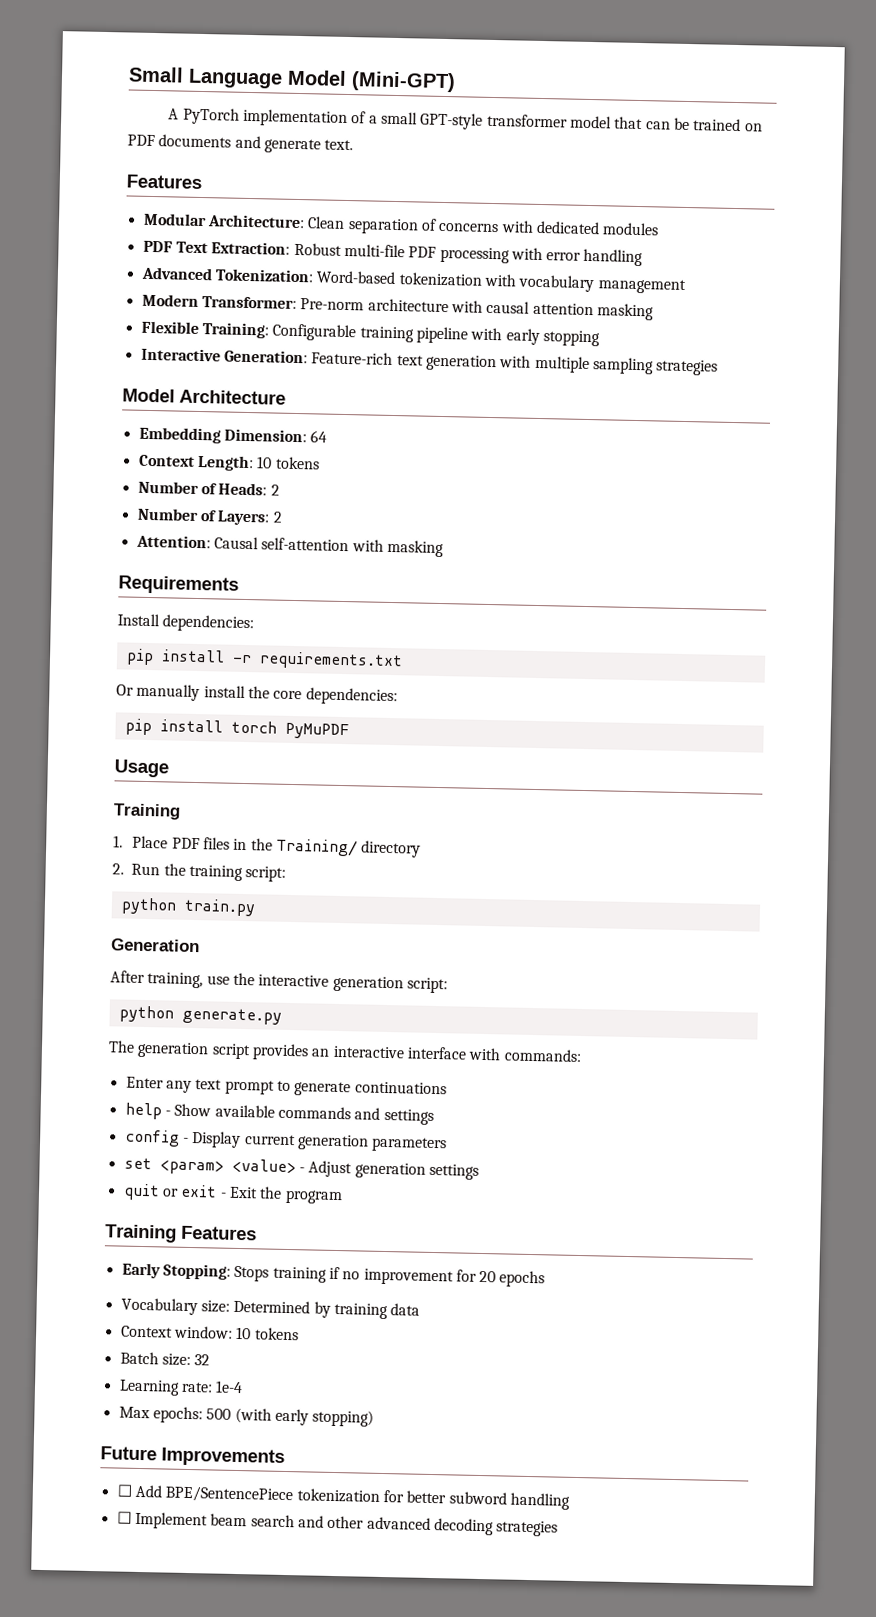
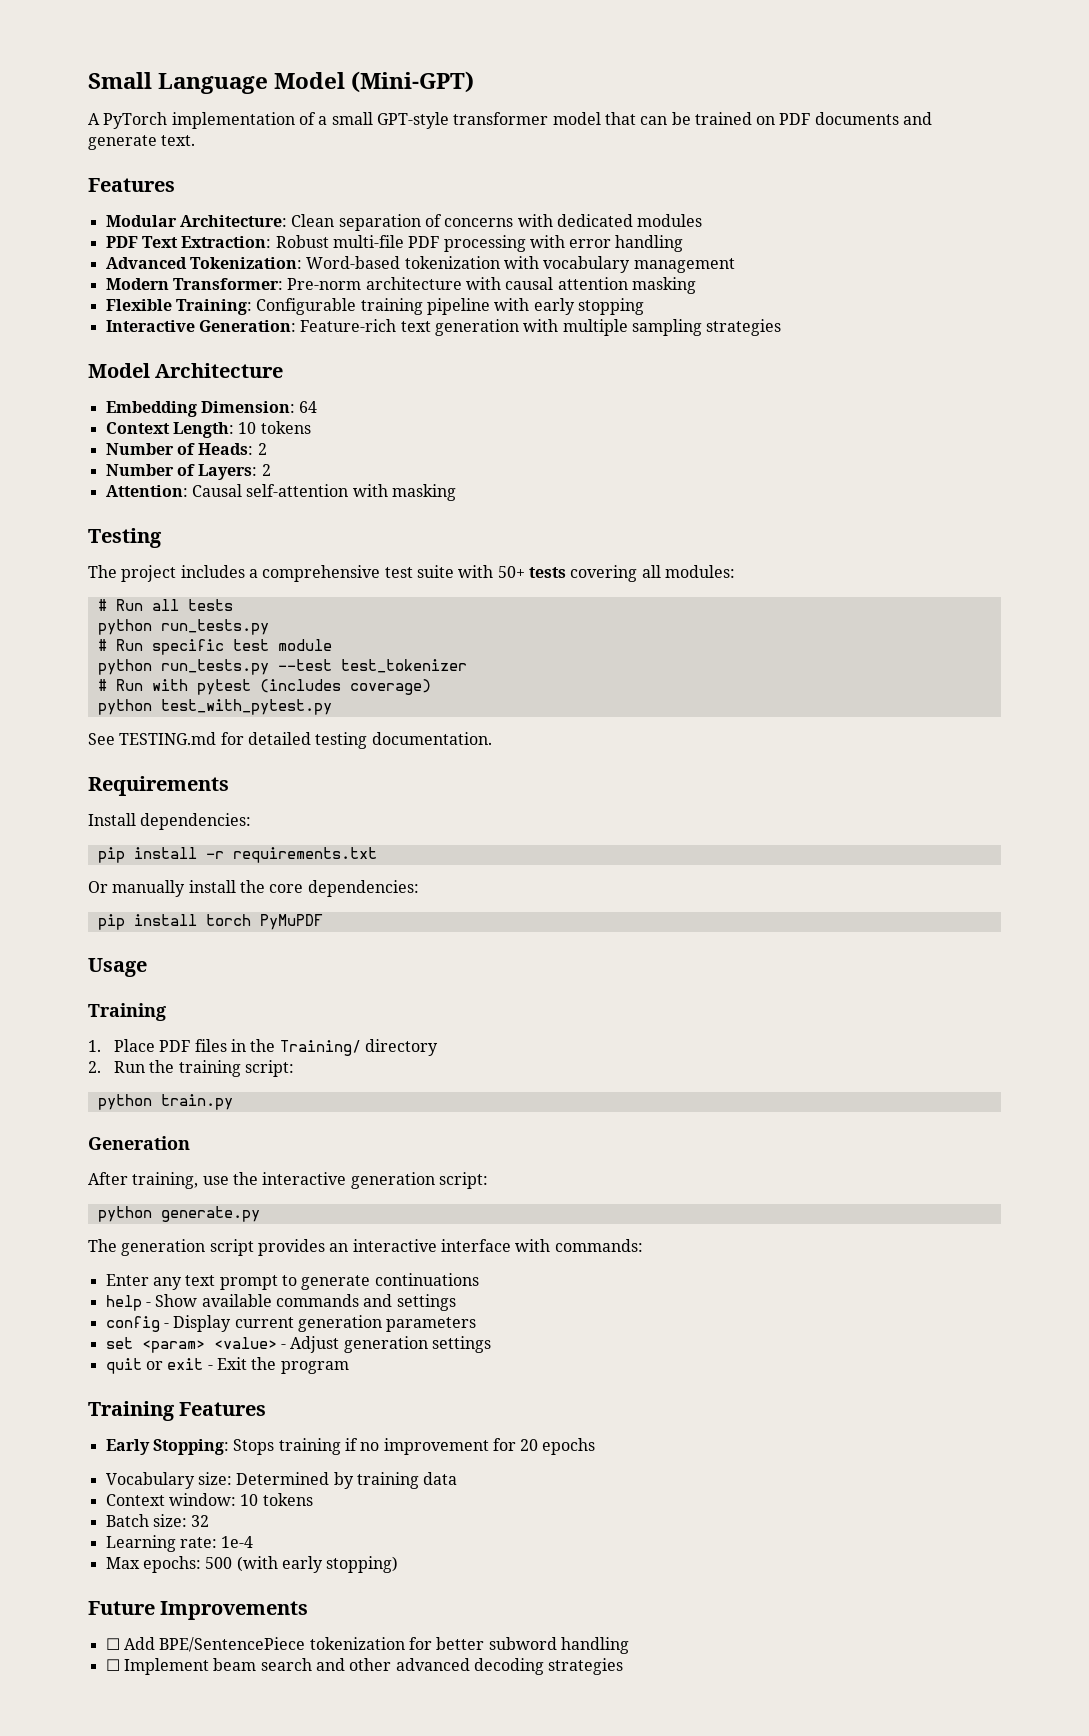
+ Testing
+ The project includes a comprehensive test suite with 50+ tests covering all modules:
+ # Run all tests
+ python run_tests.py
+ # Run specific test module
+ python run_tests.py --test test_tokenizer
+ # Run with pytest (includes coverage)
+ python test_with_pytest.py
+ See TESTING.md for detailed testing documentation.

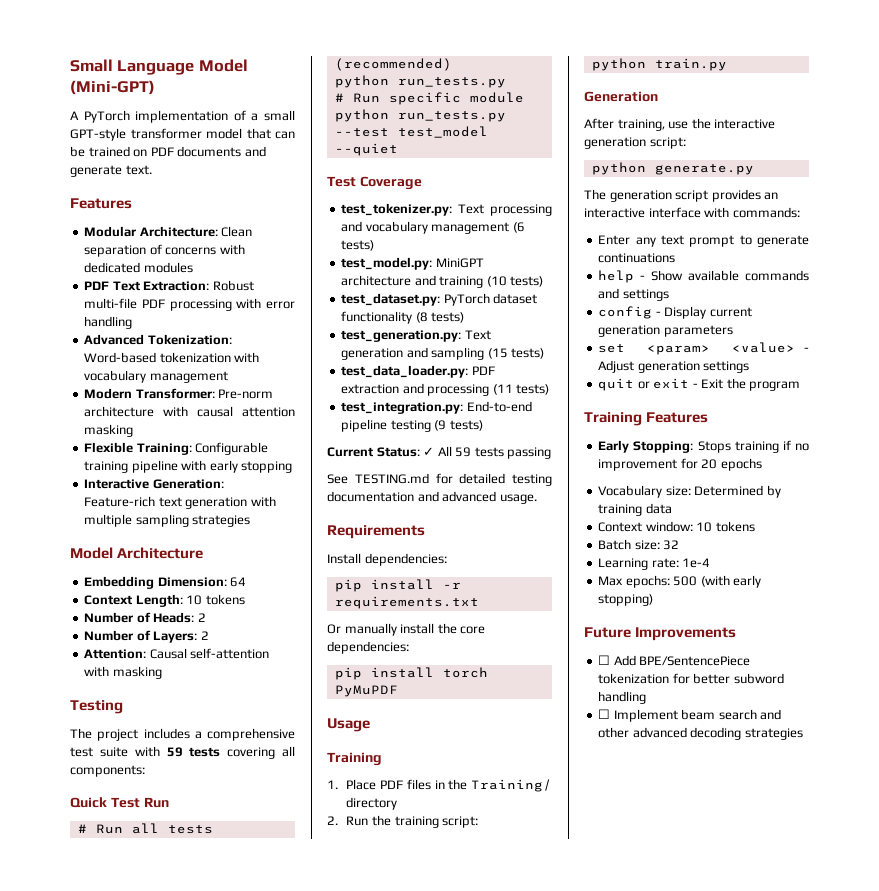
- The project includes a comprehensive test suite with 50+ tests covering all modules:
+ The project includes a comprehensive test suite with 59 tests covering all components:
+ Quick Test Run
- # Run all tests
+ # Run all tests (recommended)
- # Run specific test module
+ # Run specific module
- python run_tests.py --test test_tokenizer
- # Run with pytest (includes coverage)
- python test_with_pytest.py
+ python run_tests.py --test test_model --quiet
+ Test Coverage
+ test_tokenizer.py: Text processing and vocabulary management (6 tests)
+ test_model.py: MiniGPT architecture and training (10 tests)
+ test_dataset.py: PyTorch dataset functionality (8 tests)
+ test_generation.py: Text generation and sampling (15 tests)
+ test_data_loader.py: PDF extraction and processing (11 tests)
+ test_integration.py: End-to-end pipeline testing (9 tests)
+ Current Status: ✓ All 59 tests passing
- See TESTING.md for detailed testing documentation.
+ See TESTING.md for detailed testing documentation and advanced usage.

